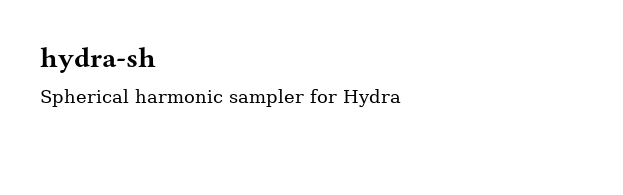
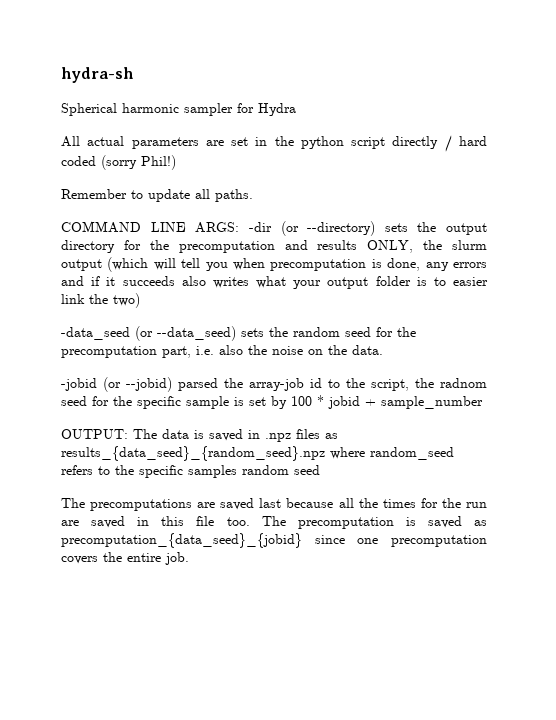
+ All actual parameters are set in the python script directly / hard coded (sorry Phil!)
+ Remember to update all paths.
+ COMMAND LINE ARGS: -dir (or --directory) sets the output directory for the precomputation and results ONLY, the slurm output (which will tell you when precomputation is done, any errors and if it succeeds also writes what your output folder is to easier link the two)
+ -data_seed (or --data_seed) sets the random seed for the precomputation part, i.e. also the noise on the data.
+ -jobid (or --jobid) parsed the array-job id to the script, the radnom seed for the specific sample is set by 100 * jobid + sample_number
+ OUTPUT: The data is saved in .npz files as results_{data_seed}_{random_seed}.npz where random_seed refers to the specific samples random seed
+ The precomputations are saved last because all the times for the run are saved in this file too. The precomputation is saved as precomputation_{data_seed}_{jobid} since one precomputation covers the entire job.

